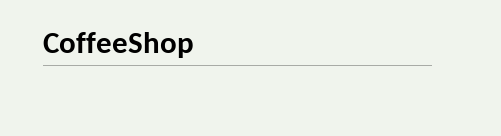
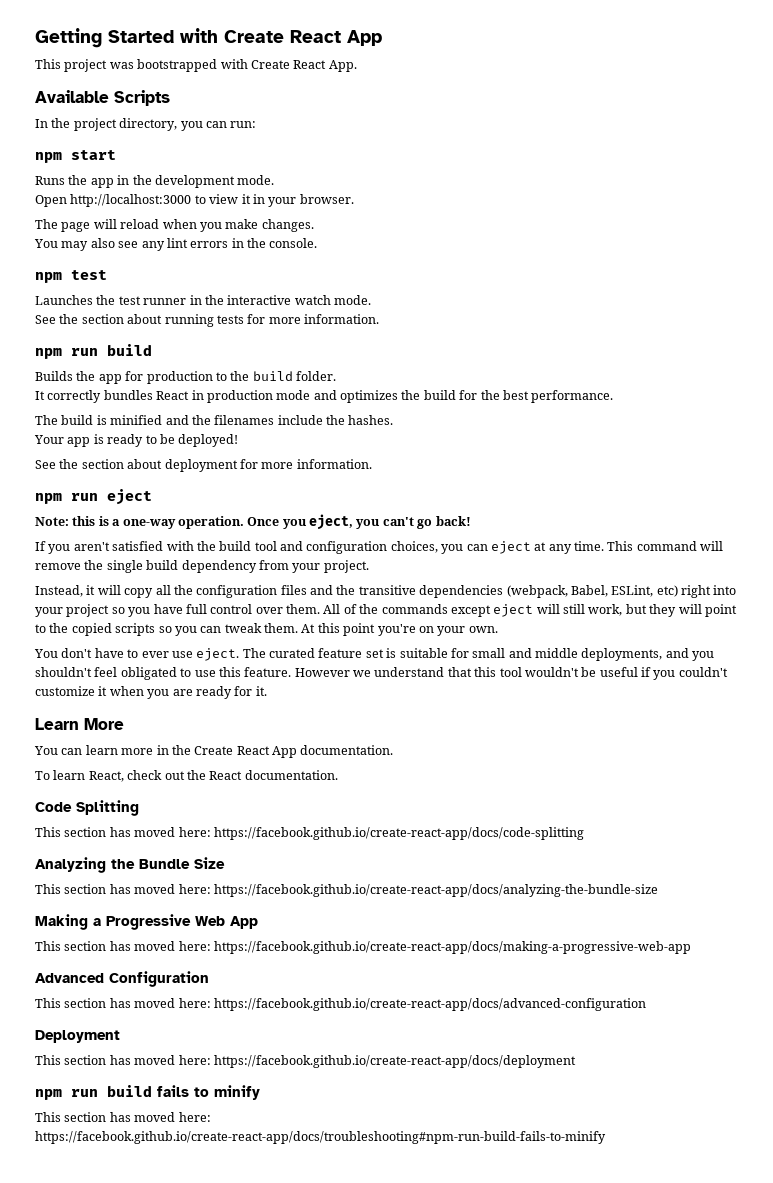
- CoffeeShop
+ Getting Started with Create React App
+ This project was bootstrapped with Create React App.
+ Available Scripts
+ In the project directory, you can run:
+ npm start
+ Runs the app in the development mode.
+ Open http://localhost:3000 to view it in your browser.
+ The page will reload when you make changes.
+ You may also see any lint errors in the console.
+ npm test
+ Launches the test runner in the interactive watch mode.
+ See the section about running tests for more information.
+ npm run build
+ Builds the app for production to the build folder.
+ It correctly bundles React in production mode and optimizes the build for the best performance.
+ The build is minified and the filenames include the hashes.
+ Your app is ready to be deployed!
+ See the section about deployment for more information.
+ npm run eject
+ Note: this is a one-way operation. Once you eject, you can't go back!
+ If you aren't satisfied with the build tool and configuration choices, you can eject at any time. This command will remove the single build dependency from your project.
+ Instead, it will copy all the configuration files and the transitive dependencies (webpack, Babel, ESLint, etc) right into your project so you have full control over them. All of the commands except eject will still work, but they will point to the copied scripts so you can tweak them. At this point you're on your own.
+ You don't have to ever use eject. The curated feature set is suitable for small and middle deployments, and you shouldn't feel obligated to use this feature. However we understand that this tool wouldn't be useful if you couldn't customize it when you are ready for it.
+ Learn More
+ You can learn more in the Create React App documentation.
+ To learn React, check out the React documentation.
+ Code Splitting
+ This section has moved here: https://facebook.github.io/create-react-app/docs/code-splitting
+ Analyzing the Bundle Size
+ This section has moved here: https://facebook.github.io/create-react-app/docs/analyzing-the-bundle-size
+ Making a Progressive Web App
+ This section has moved here: https://facebook.github.io/create-react-app/docs/making-a-progressive-web-app
+ Advanced Configuration
+ This section has moved here: https://facebook.github.io/create-react-app/docs/advanced-configuration
+ Deployment
+ This section has moved here: https://facebook.github.io/create-react-app/docs/deployment
+ npm run build fails to minify
+ This section has moved here: https://facebook.github.io/create-react-app/docs/troubleshooting#npm-run-build-fails-to-minify

